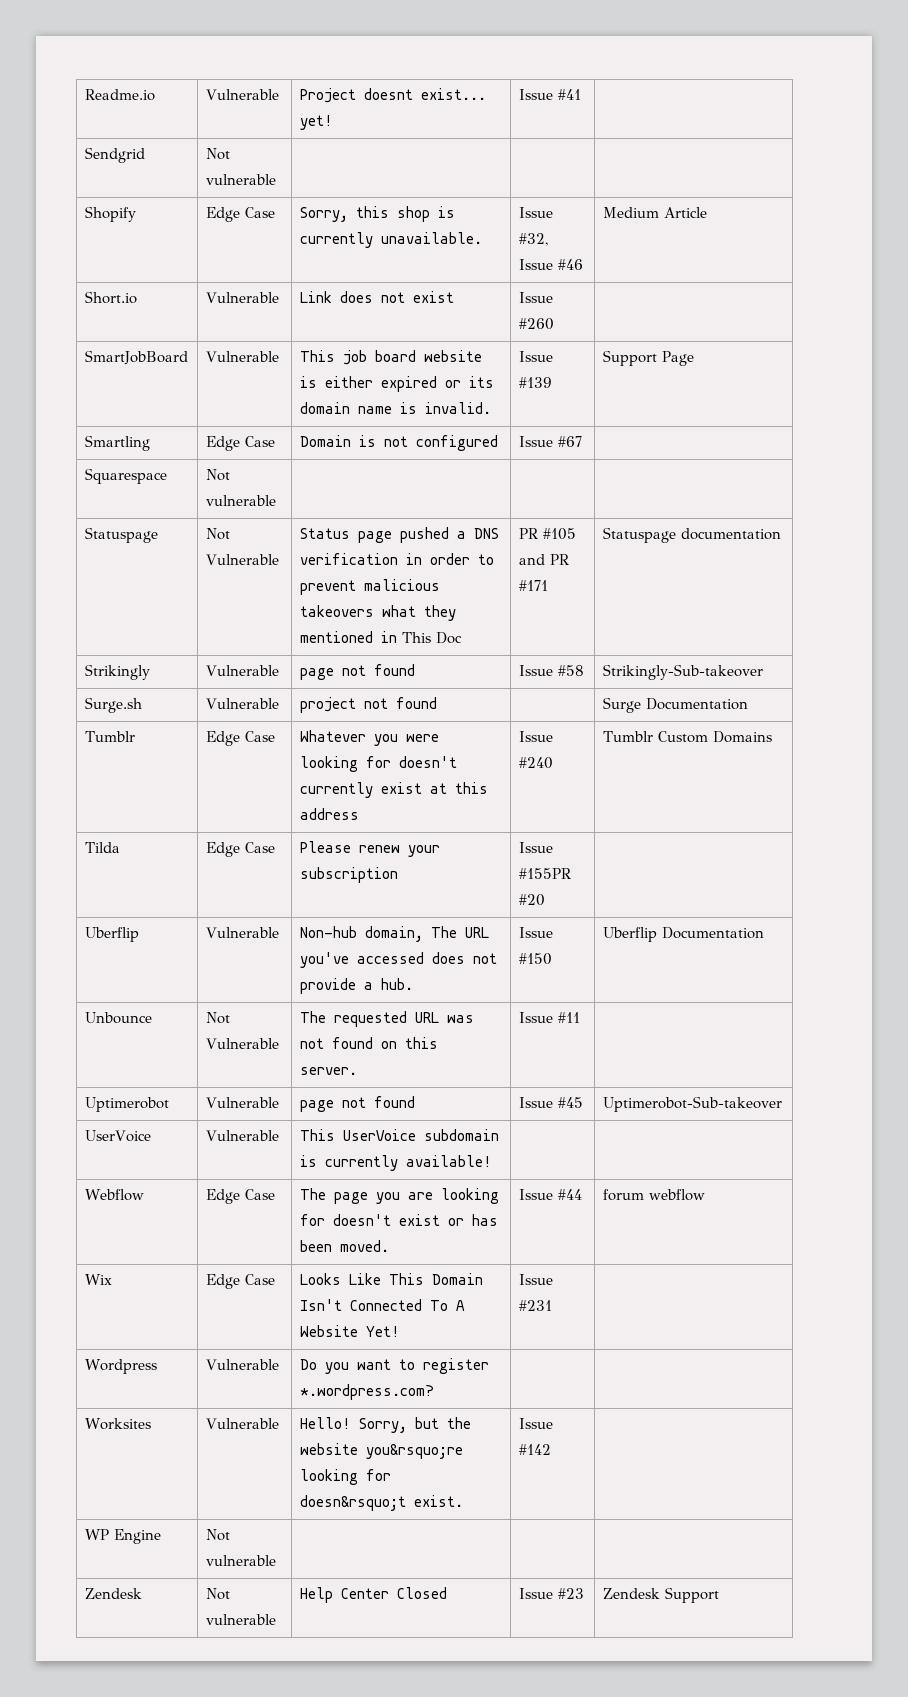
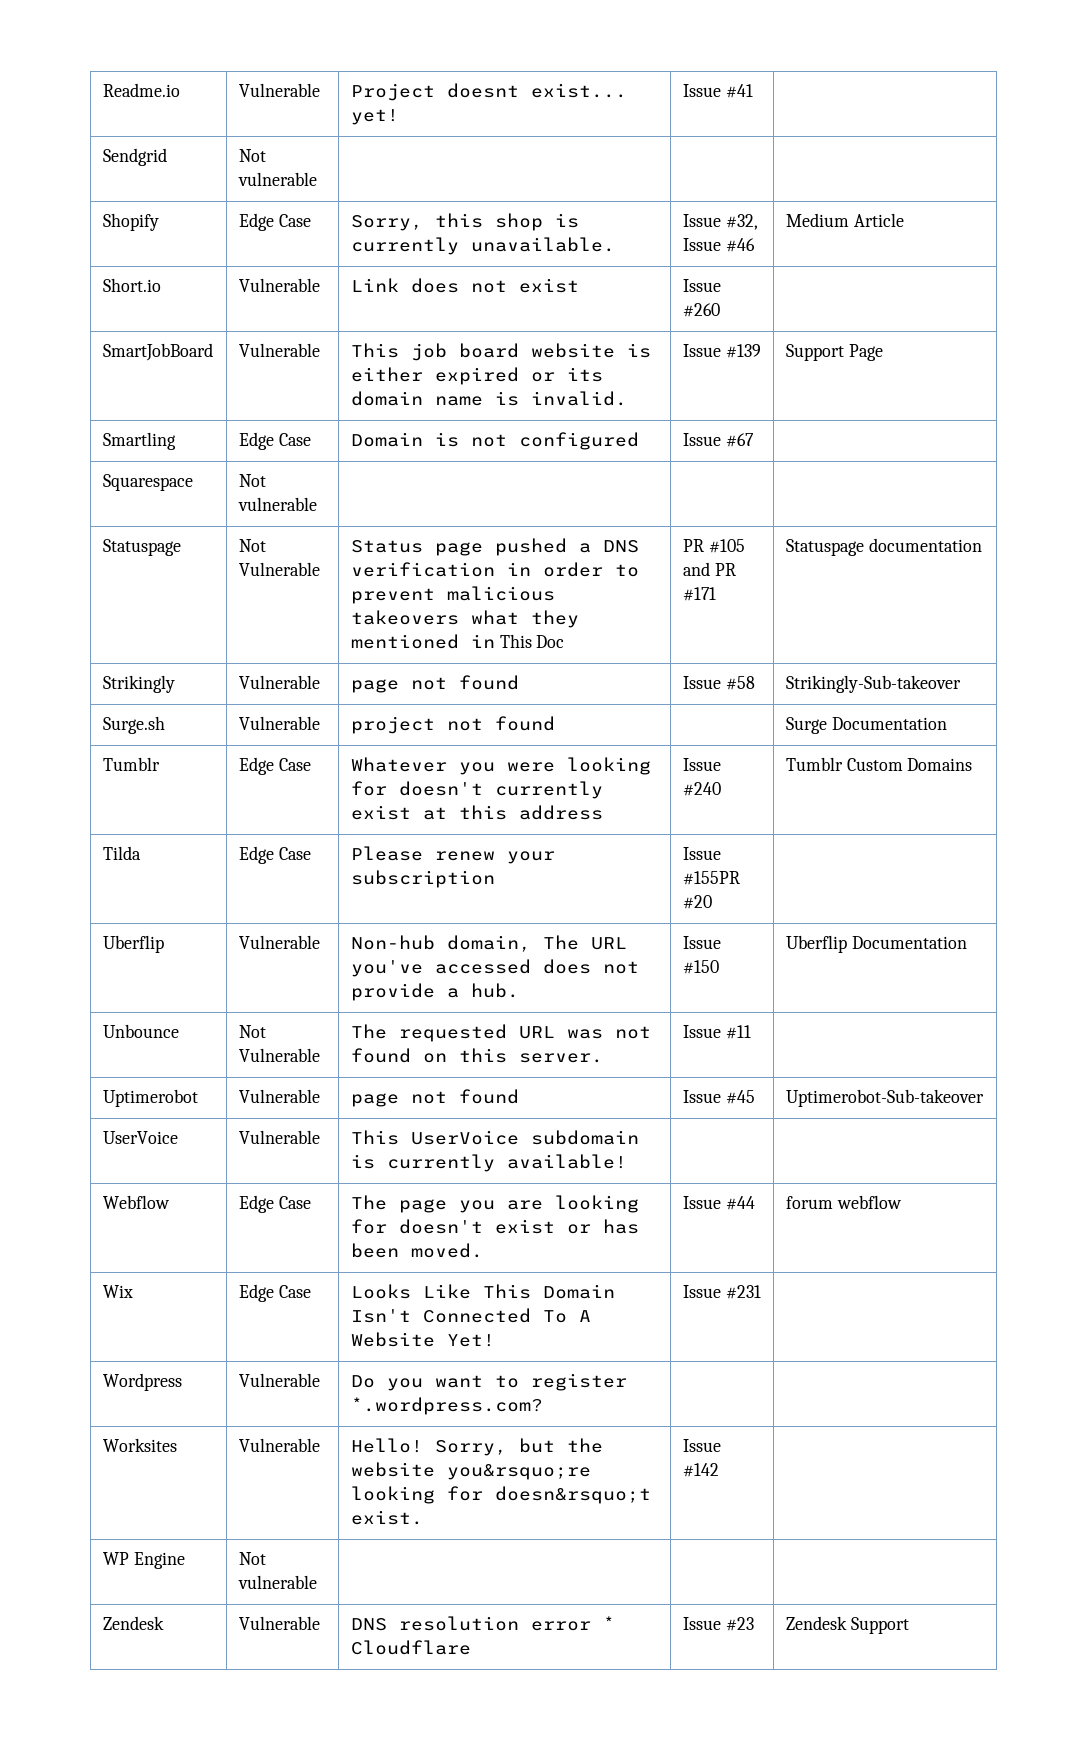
- Zendesk | Not vulnerable | Help Center Closed | Issue #23 | Zendesk Support
+ Zendesk | Vulnerable | DNS resolution error * Cloudflare | Issue #23 | Zendesk Support

